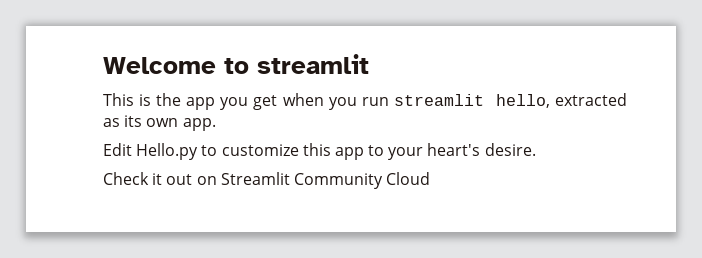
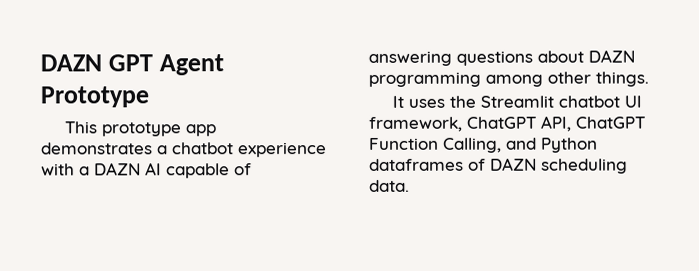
- Welcome to streamlit
- This is the app you get when you run streamlit hello, extracted as its own app.
- Edit Hello.py to customize this app to your heart's desire.
- Check it out on Streamlit Community Cloud
+ DAZN GPT Agent Prototype
+ This prototype app demonstrates a chatbot experience with a DAZN AI capable of answering questions about DAZN programming among other things.
+ It uses the Streamlit chatbot UI framework, ChatGPT API, ChatGPT Function Calling, and Python dataframes of DAZN scheduling data.

